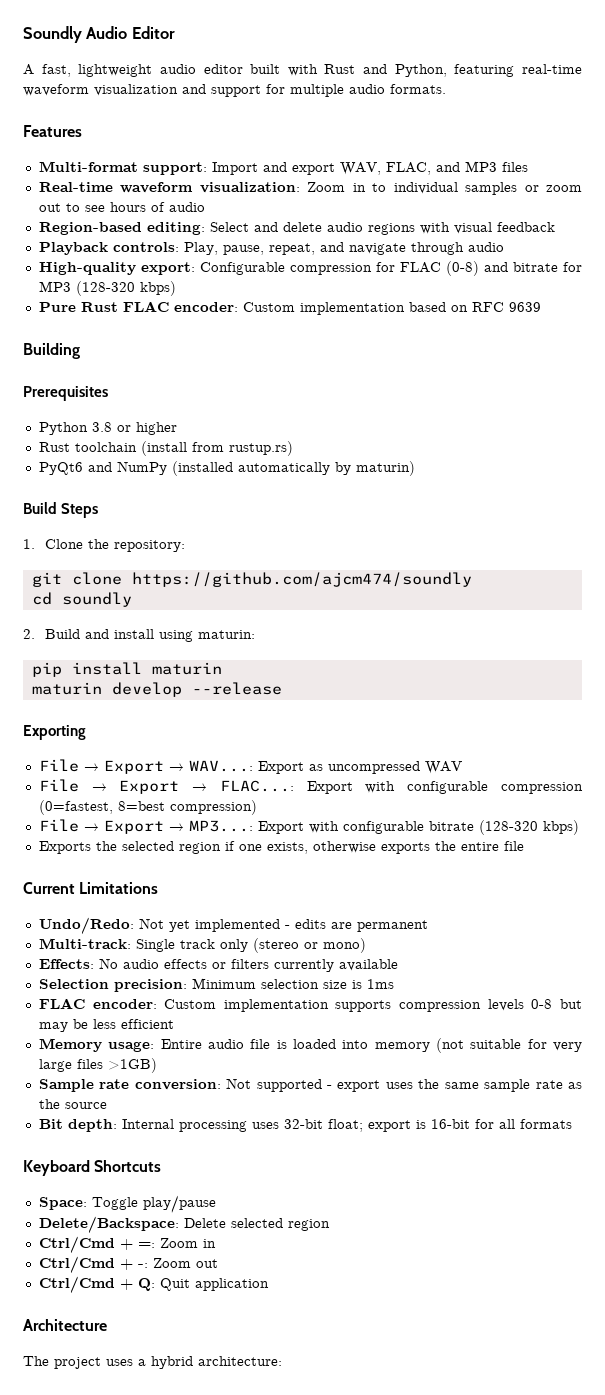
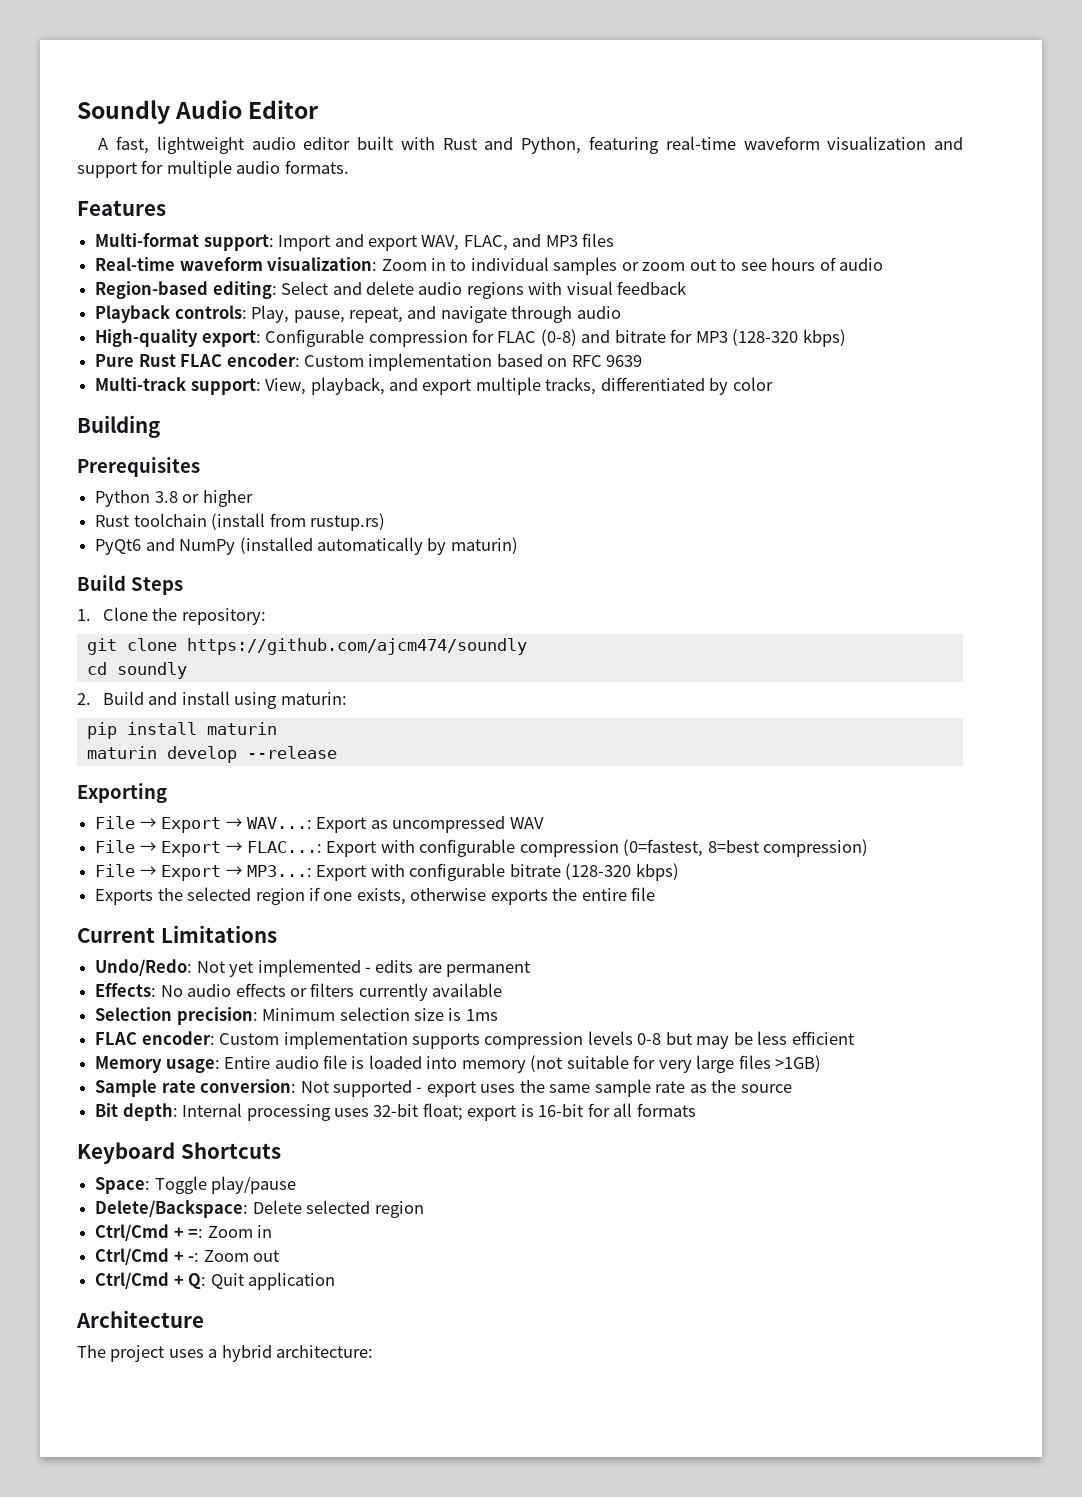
+ Multi-track support: View, playback, and export multiple tracks, differentiated by color
- Multi-track: Single track only (stereo or mono)

